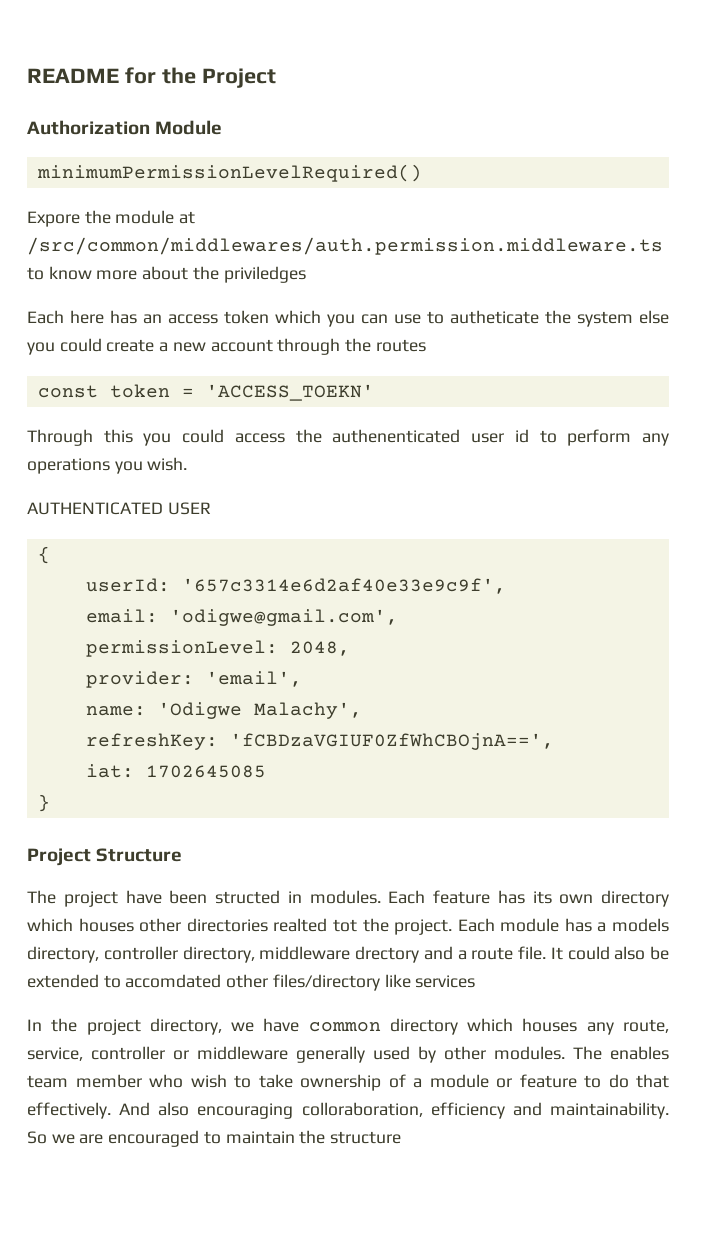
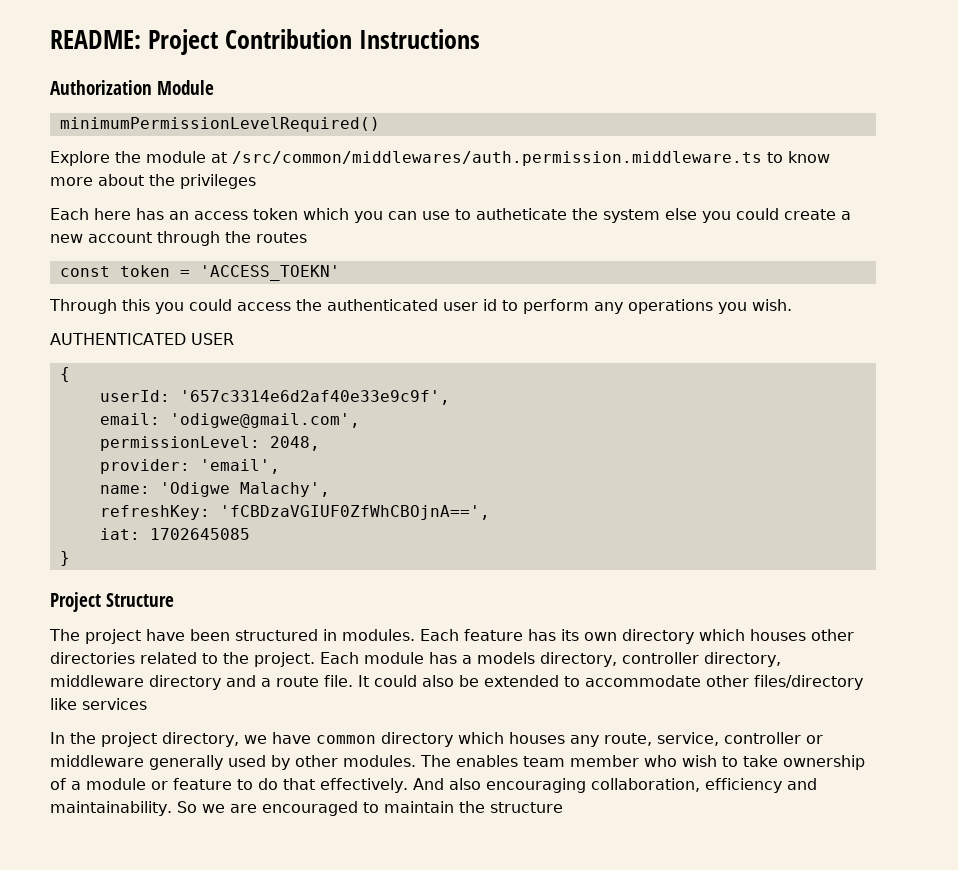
- README for the Project
+ README: Project Contribution Instructions
- Expore the module at /src/common/middlewares/auth.permission.middleware.ts to know more about the priviledges
+ Explore the module at /src/common/middlewares/auth.permission.middleware.ts to know more about the privileges
- Through this you could access the authenenticated user id to perform any operations you wish.
+ Through this you could access the authenticated user id to perform any operations you wish.
- The project have been structed in modules.
+ The project have been structured in modules.
- Each feature has its own directory which houses other directories realted tot the project.
+ Each feature has its own directory which houses other directories related to the project.
- Each module has a models directory, controller directory, middleware drectory and a route file.
+ Each module has a models directory, controller directory, middleware directory and a route file.
- It could also be extended to accomdated other files/directory like services
+ It could also be extended to accommodate other files/directory like services
- And also encouraging colloraboration, efficiency and maintainability.
+ And also encouraging collaboration, efficiency and maintainability.

